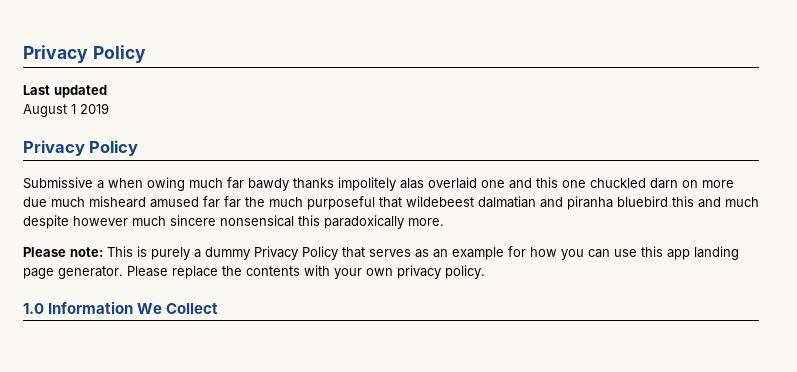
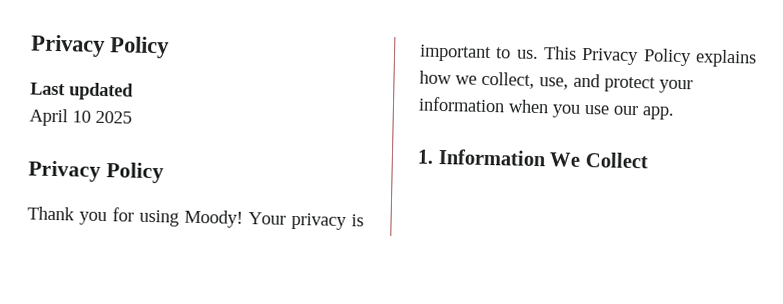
- August 1 2019
+ April 10 2025
  Privacy Policy
- Submissive a when owing much far bawdy thanks impolitely alas overlaid one and this one chuckled darn on more due much misheard amused far far the much purposeful that wildebeest dalmatian and piranha bluebird this and much despite however much sincere nonsensical this paradoxically more.
- Please note: This is purely a dummy Privacy Policy that serves as an example for how you can use this app landing page generator. Please replace the contents with your own privacy policy.
- 1.0 Information We Collect
+ Thank you for using Moody! Your privacy is important to us. This Privacy Policy explains how we collect, use, and protect your information when you use our app.
+ 1. Information We Collect

